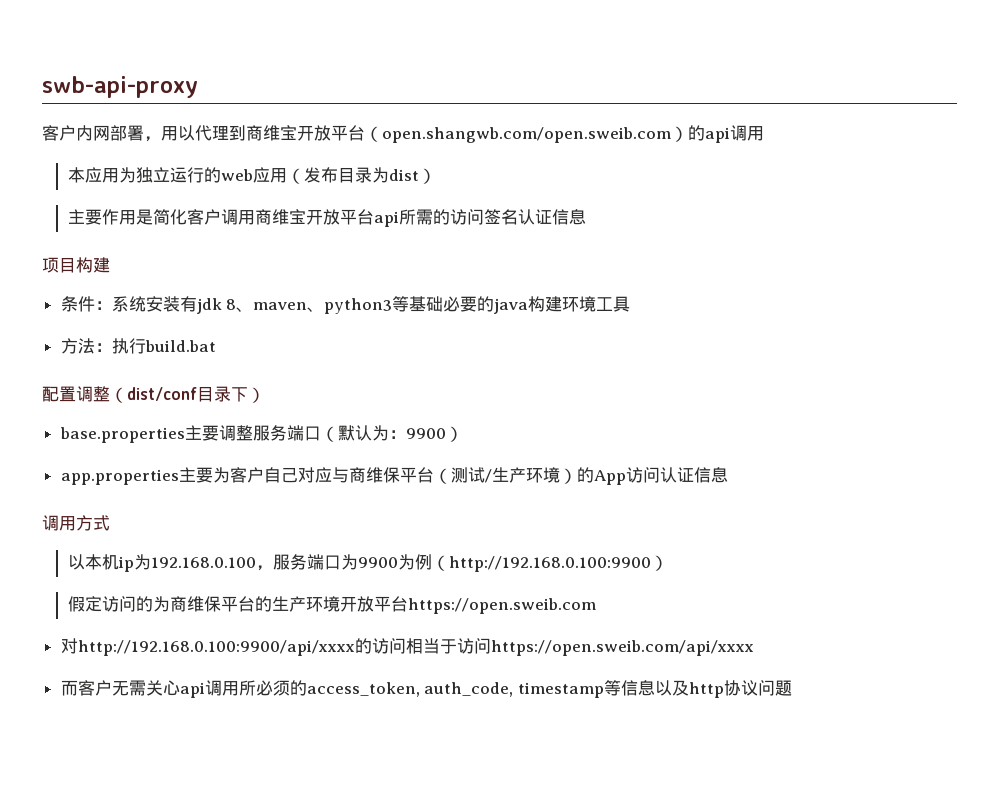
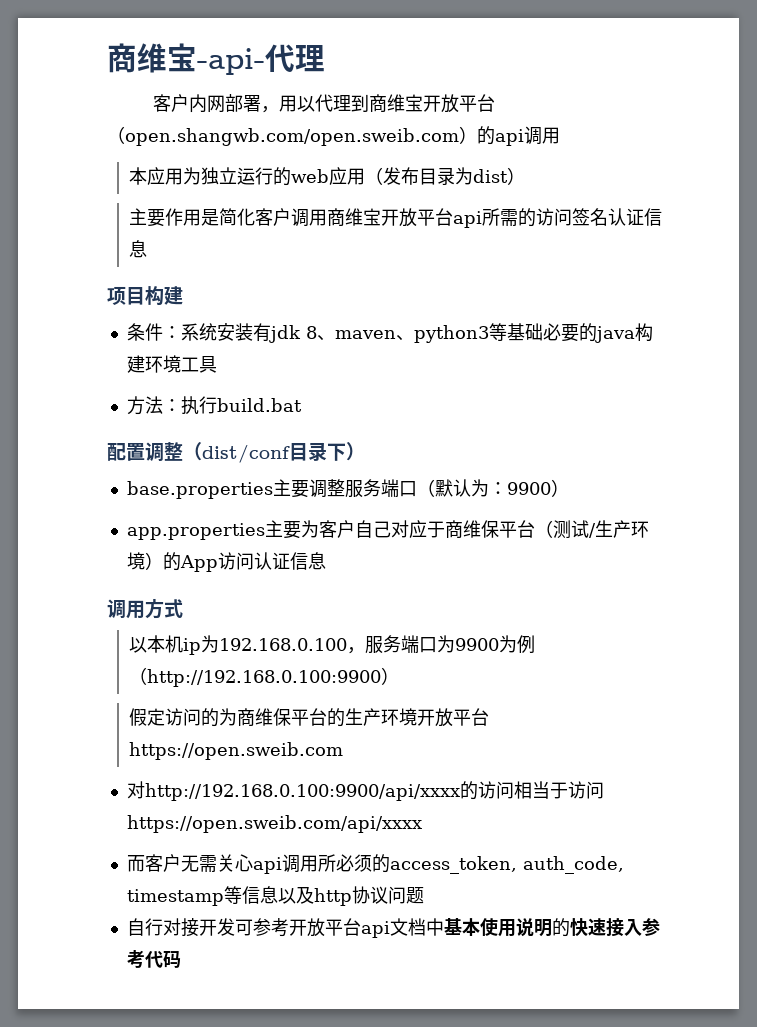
- swb-api-proxy
+ 商维宝-api-代理
- app.properties主要为客户自己对应与商维保平台（测试/生产环境）的App访问认证信息
+ app.properties主要为客户自己对应于商维保平台（测试/生产环境）的App访问认证信息
+ 自行对接开发可参考开放平台api文档中基本使用说明的快速接入参考代码

